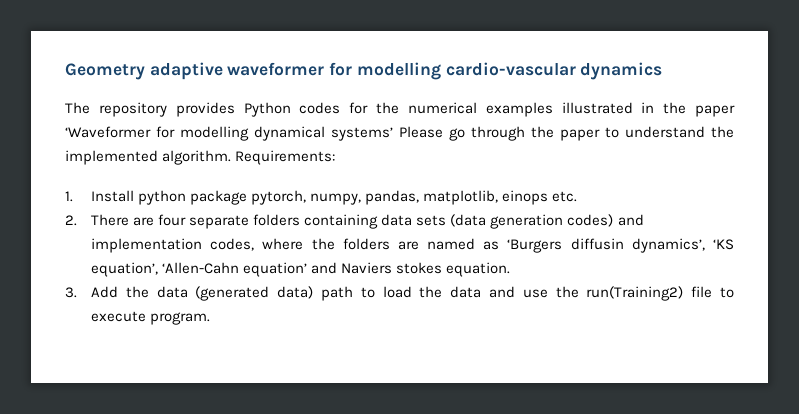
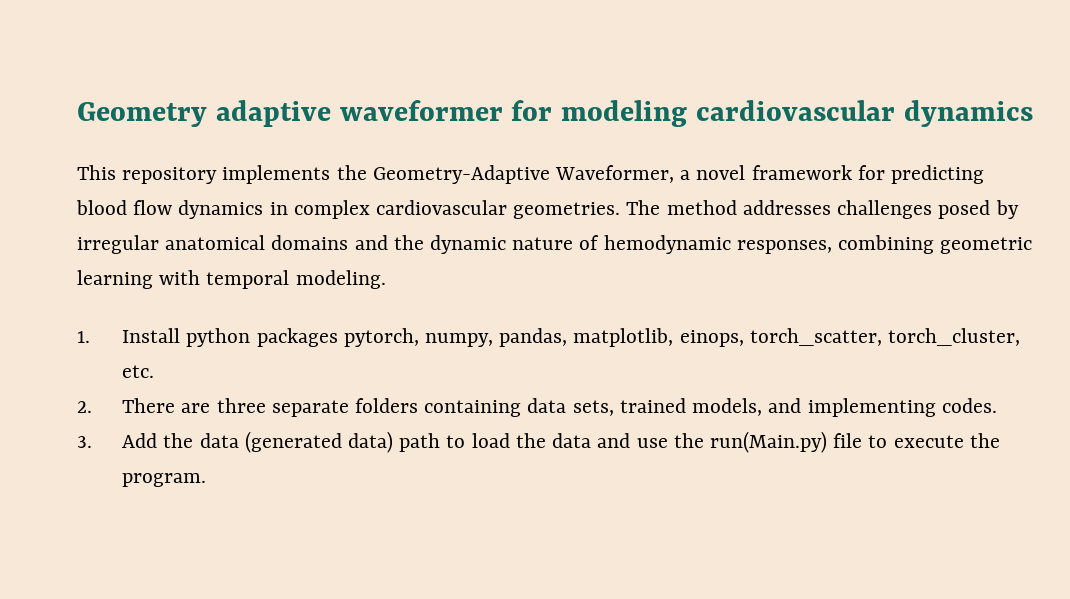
- Geometry adaptive waveformer for modelling cardio-vascular dynamics
+ Geometry adaptive waveformer for modeling cardiovascular dynamics
- The repository provides Python codes for the numerical examples illustrated in the paper ‘Waveformer for modelling dynamical systems’ Please go through the paper to understand the implemented algorithm. Requirements:
+ This repository implements the Geometry-Adaptive Waveformer, a novel framework for predicting blood flow dynamics in complex cardiovascular geometries. The method addresses challenges posed by irregular anatomical domains and the dynamic nature of hemodynamic responses, combining geometric learning with temporal modeling.
- 1. Install python package pytorch, numpy, pandas, matplotlib, einops etc.
+ 1. Install python packages pytorch, numpy, pandas, matplotlib, einops, torch_scatter, torch_cluster, etc.
- 2. There are four separate folders containing data sets (data generation codes) and implementation codes, where the folders are named as ‘Burgers diffusin dynamics’, ‘KS equation’, ‘Allen-Cahn equation’ and Naviers stokes equation.
+ 2. There are three separate folders containing data sets, trained models, and implementing codes.
- 3. Add the data (generated data) path to load the data and use the run(Training2) file to execute program.
+ 3. Add the data (generated data) path to load the data and use the run(Main.py) file to execute the program.

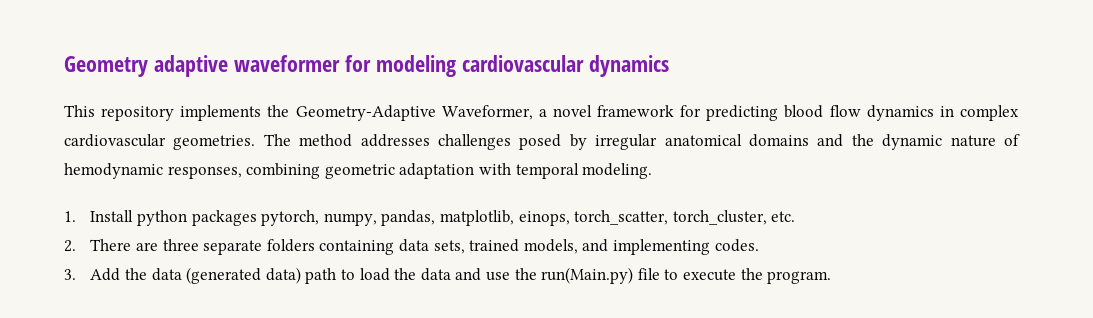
- The method addresses challenges posed by irregular anatomical domains and the dynamic nature of hemodynamic responses, combining geometric learning with temporal modeling.
+ The method addresses challenges posed by irregular anatomical domains and the dynamic nature of hemodynamic responses, combining geometric adaptation with temporal modeling.

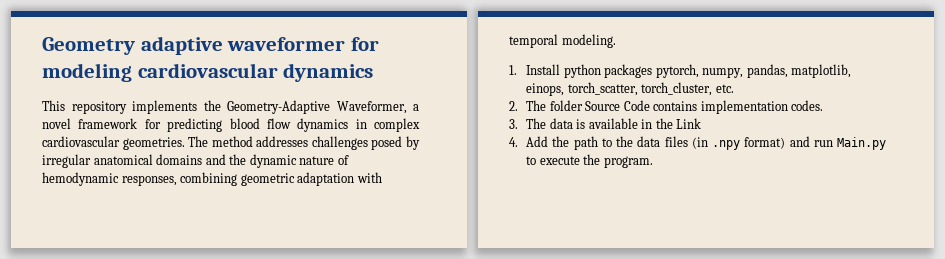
- 2. There are three separate folders containing data sets, trained models, and implementing codes.
- 3. Add the data (generated data) path to load the data and use the run(Main.py) file to execute the program.
+ 2. The folder Source Code contains implementation codes.
+ 3. The data is available in the Link
+ 4. Add the path to the data files (in .npy format) and run Main.py to execute the program.

